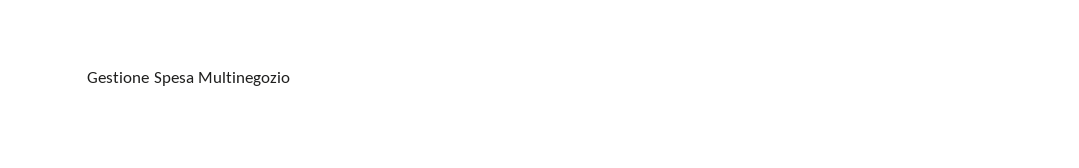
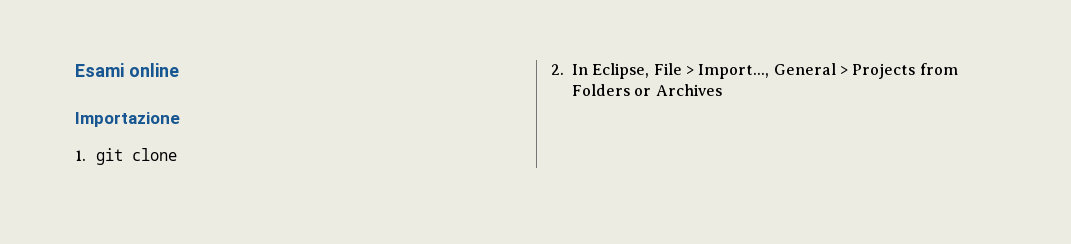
- Gestione Spesa Multinegozio
+ Esami online
+ Importazione
+ 1. git clone
+ 2. In Eclipse, File > Import..., General > Projects from Folders or Archives

